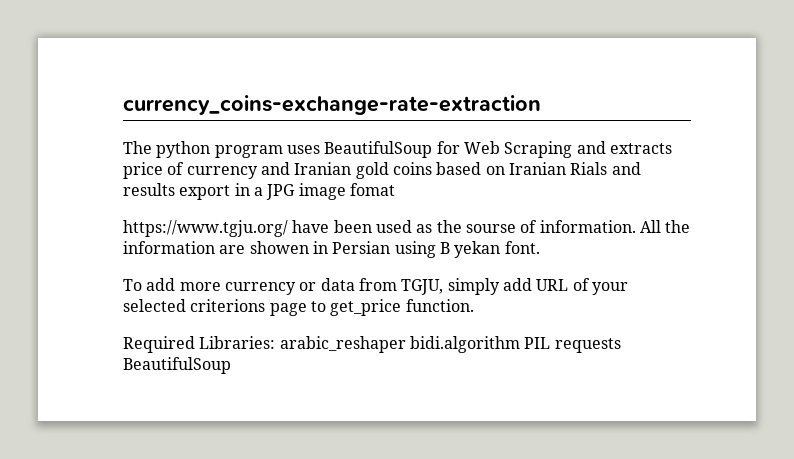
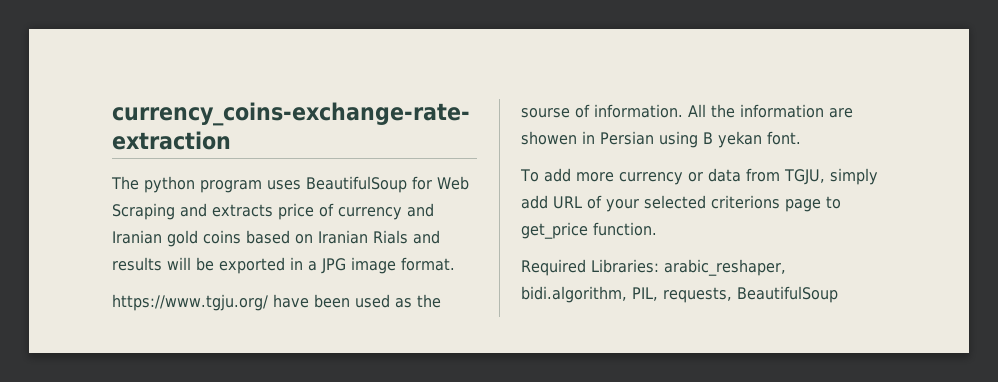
- The python program uses BeautifulSoup for Web Scraping and extracts price of currency and Iranian gold coins based on Iranian Rials and results export in a JPG image fomat
+ The python program uses BeautifulSoup for Web Scraping and extracts price of currency and Iranian gold coins based on Iranian Rials and results will be exported in a JPG image format.
- Required Libraries: arabic_reshaper bidi.algorithm PIL requests BeautifulSoup
+ Required Libraries: arabic_reshaper, bidi.algorithm, PIL, requests, BeautifulSoup

